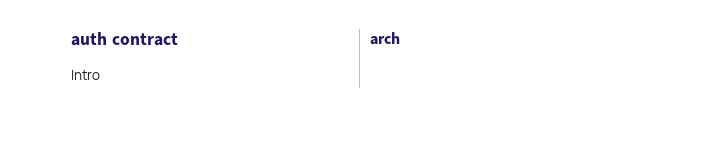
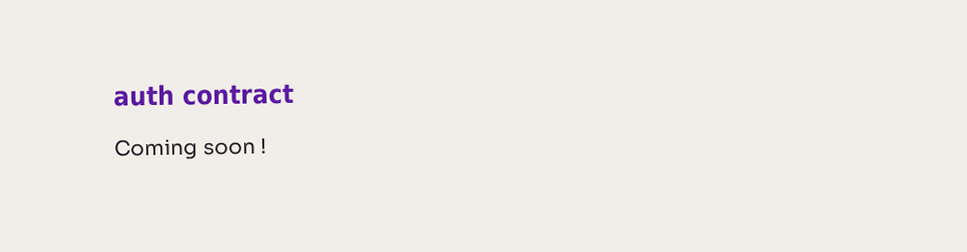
- Intro
- arch
+ Coming soon !

